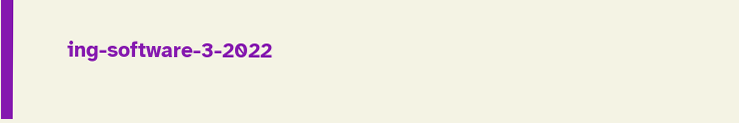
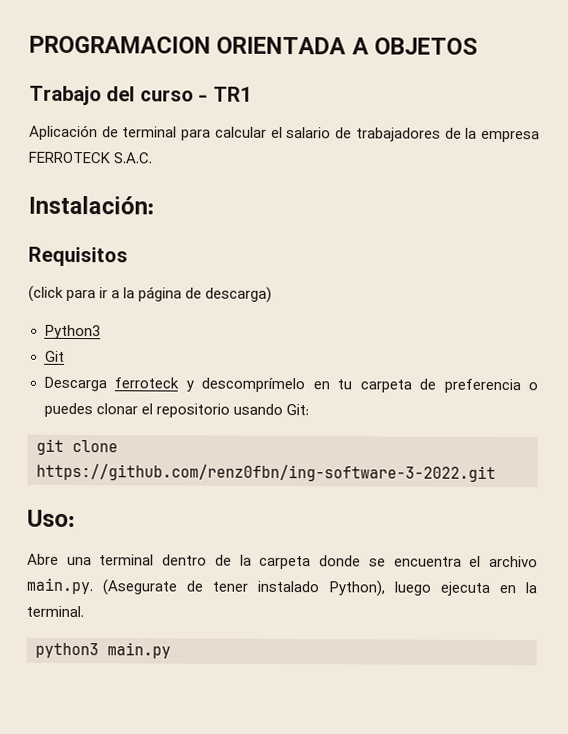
- ing-software-3-2022
+ PROGRAMACION ORIENTADA A OBJETOS
+ Trabajo del curso - TR1
+ Aplicación de terminal para calcular el salario de trabajadores de la empresa FERROTECK S.A.C.
+ Instalación:
+ Requisitos
+ (click para ir a la página de descarga)
+ Python3
+ Git
+ Descarga ferroteck y descomprímelo en tu carpeta de preferencia o puedes clonar el repositorio usando Git:
+ git clone https://github.com/renz0fbn/ing-software-3-2022.git
+ Uso:
+ Abre una terminal dentro de la carpeta donde se encuentra el archivo main.py. (Asegurate de tener instalado Python), luego ejecuta en la terminal.
+ python3 main.py

